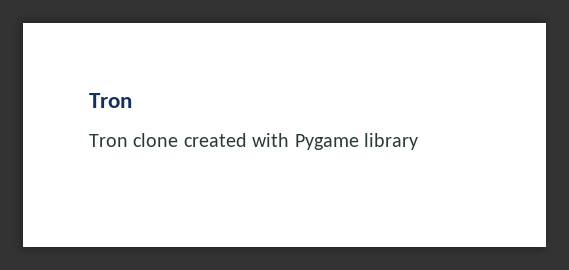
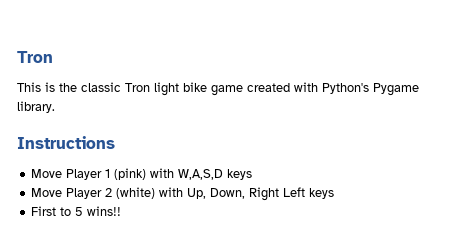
- Tron clone created with Pygame library
+ This is the classic Tron light bike game created with Python's Pygame library.
+ Instructions
+ Move Player 1 (pink) with W,A,S,D keys
+ Move Player 2 (white) with Up, Down, Right Left keys
+ First to 5 wins!!

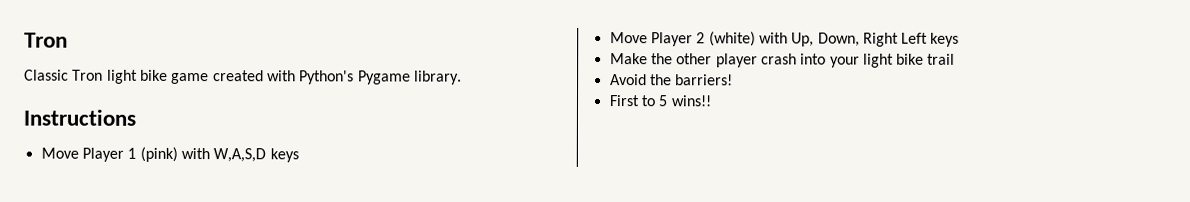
- This is the classic Tron light bike game created with Python's Pygame library.
+ Classic Tron light bike game created with Python's Pygame library.
+ Make the other player crash into your light bike trail
+ Avoid the barriers!

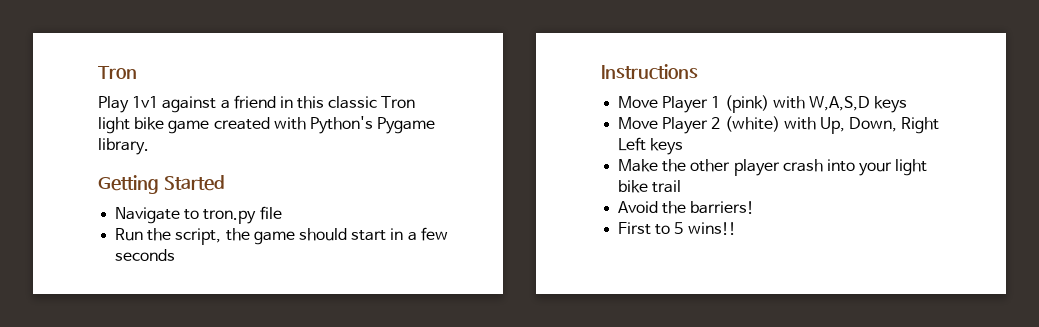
- Classic Tron light bike game created with Python's Pygame library.
+ Play 1v1 against a friend in this classic Tron light bike game created with Python's Pygame library.
+ Getting Started
+ Navigate to tron.py file
+ Run the script, the game should start in a few seconds

